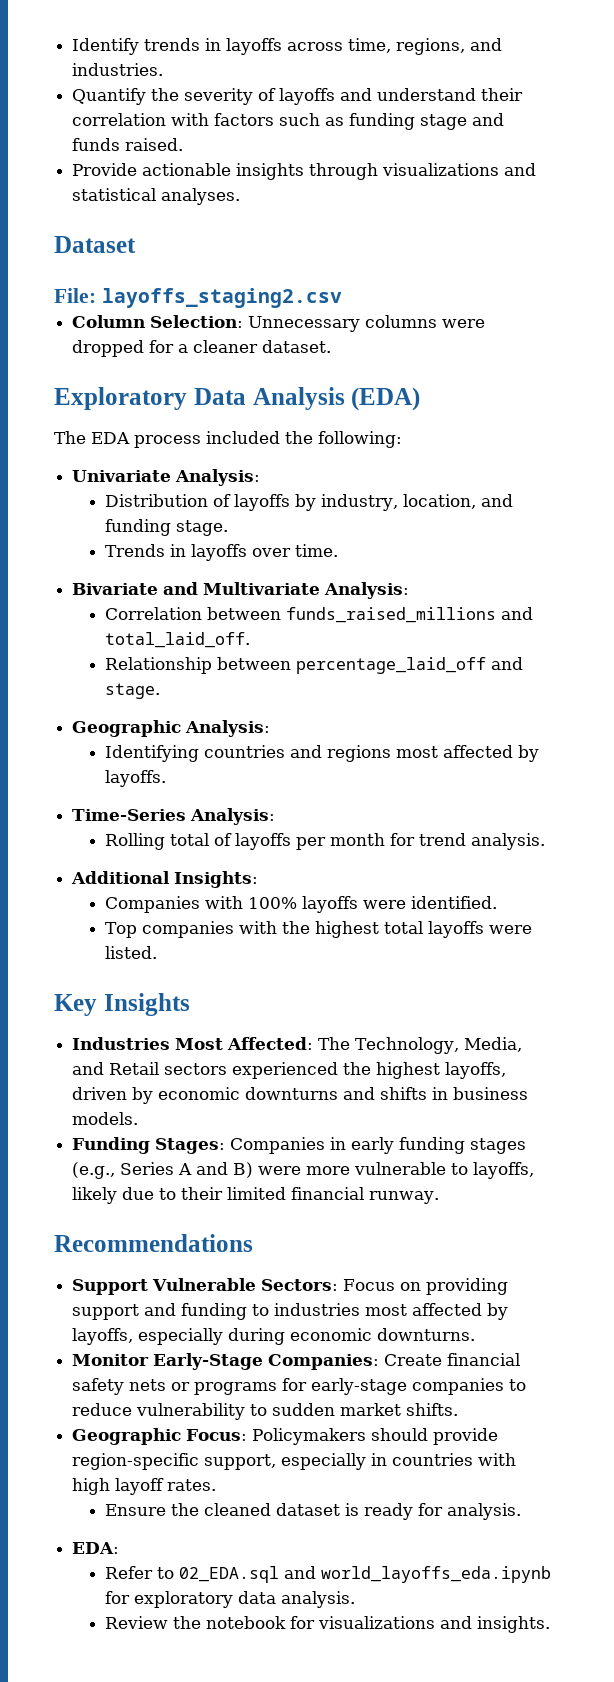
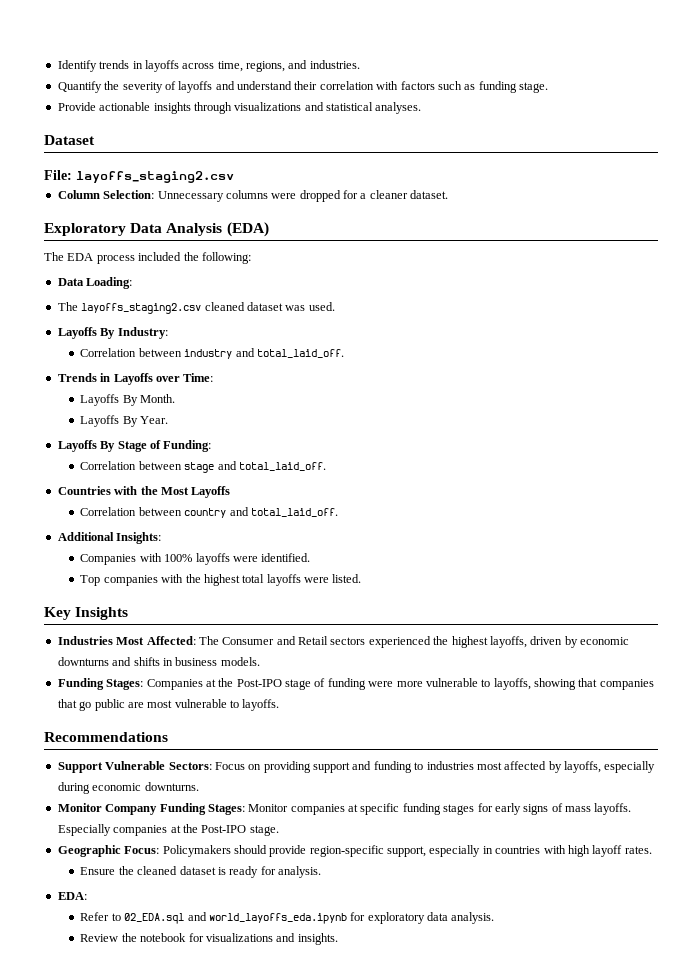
- Quantify the severity of layoffs and understand their correlation with factors such as funding stage and funds raised.
+ Quantify the severity of layoffs and understand their correlation with factors such as funding stage.
- Univariate Analysis:
- Distribution of layoffs by industry, location, and funding stage.
- Trends in layoffs over time.
- Bivariate and Multivariate Analysis:
- Correlation between funds_raised_millions and total_laid_off.
- Relationship between percentage_laid_off and stage.
- Geographic Analysis:
- Identifying countries and regions most affected by layoffs.
- Time-Series Analysis:
- Rolling total of layoffs per month for trend analysis.
+ Data Loading:
+ The layoffs_staging2.csv cleaned dataset was used.
+ Layoffs By Industry:
+ Correlation between industry and total_laid_off.
+ Trends in Layoffs over Time:
+ Layoffs By Month.
+ Layoffs By Year.
+ Layoffs By Stage of Funding:
+ Correlation between stage and total_laid_off.
+ Countries with the Most Layoffs
+ Correlation between country and total_laid_off.
- Industries Most Affected: The Technology, Media, and Retail sectors experienced the highest layoffs, driven by economic downturns and shifts in business models.
+ Industries Most Affected: The Consumer and Retail sectors experienced the highest layoffs, driven by economic downturns and shifts in business models.
- Funding Stages: Companies in early funding stages (e.g., Series A and B) were more vulnerable to layoffs, likely due to their limited financial runway.
+ Funding Stages: Companies at the Post-IPO stage of funding were more vulnerable to layoffs, showing that companies that go public are most vulnerable to layoffs.
- Monitor Early-Stage Companies: Create financial safety nets or programs for early-stage companies to reduce vulnerability to sudden market shifts.
+ Monitor Company Funding Stages: Monitor companies at specific funding stages for early signs of mass layoffs. Especially companies at the Post-IPO stage.

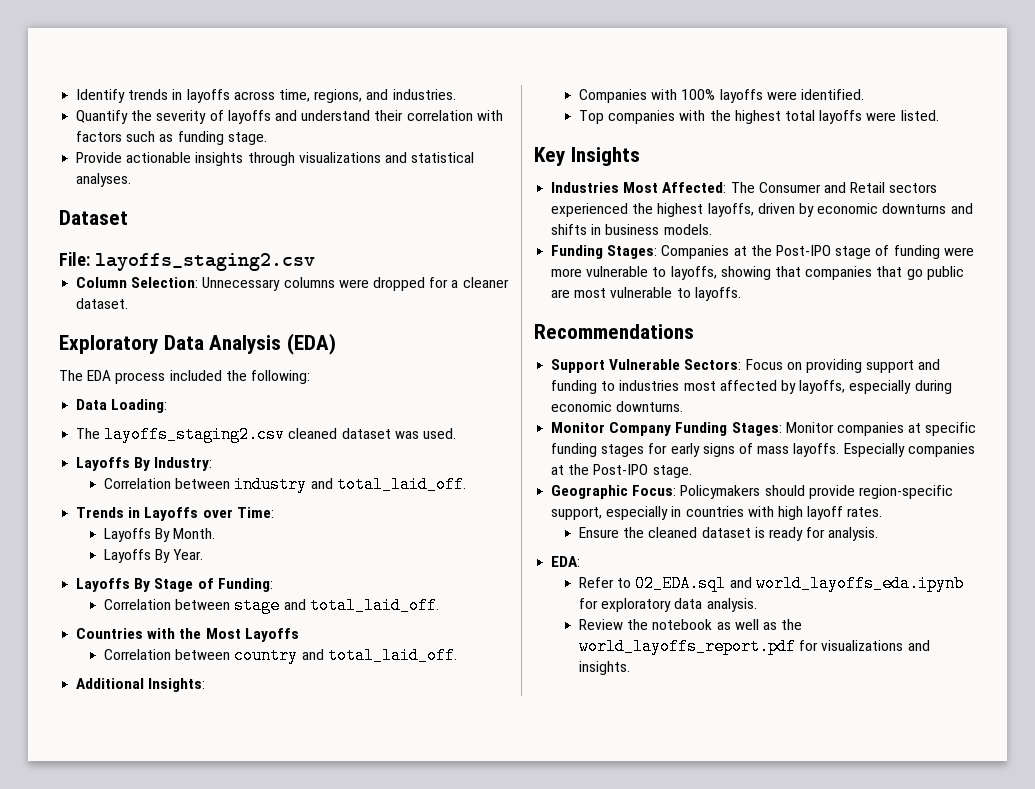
- Review the notebook for visualizations and insights.
+ Review the notebook as well as the world_layoffs_report.pdf for visualizations and insights.

